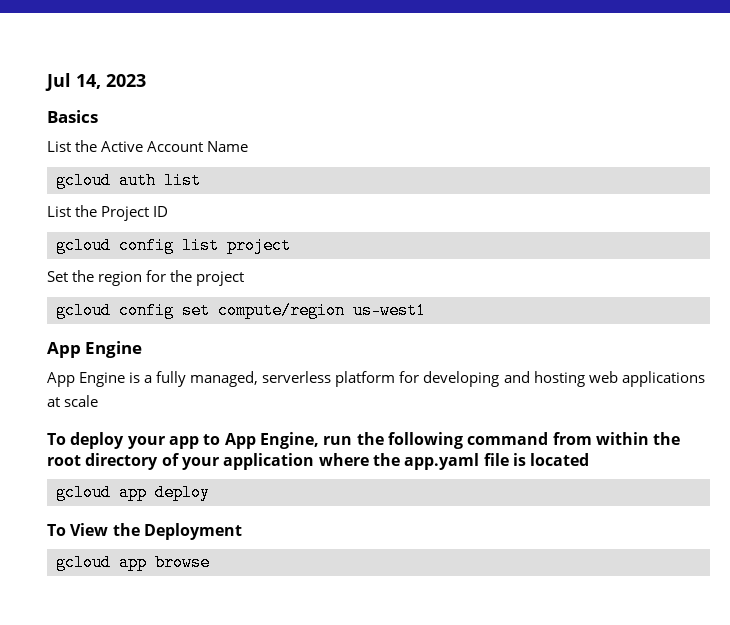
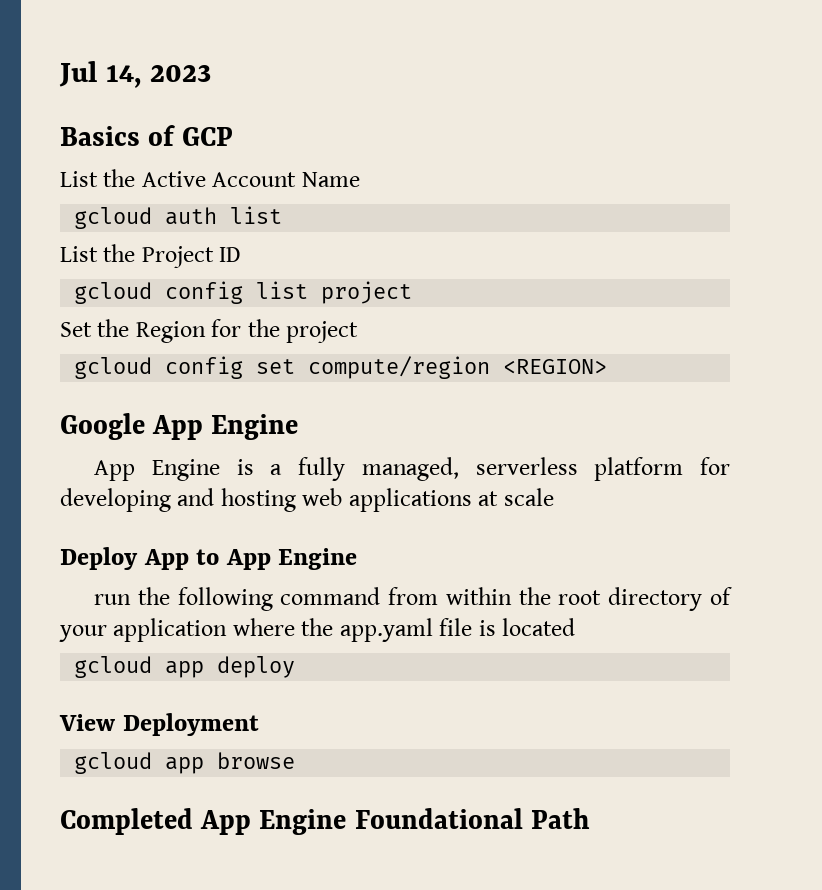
- Basics
+ Basics of GCP
- Set the region for the project
+ Set the Region for the project
- gcloud config set compute/region us-west1
- App Engine
+ gcloud config set compute/region <REGION>
+ Google App Engine
- To deploy your app to App Engine, run the following command from within the root directory of your application where the app.yaml file is located
+ Deploy App to App Engine
+ run the following command from within the root directory of your application where the app.yaml file is located
- To View the Deployment
+ View Deployment
+ Completed App Engine Foundational Path

